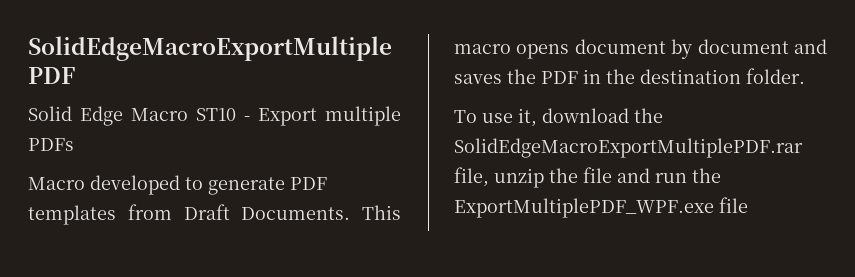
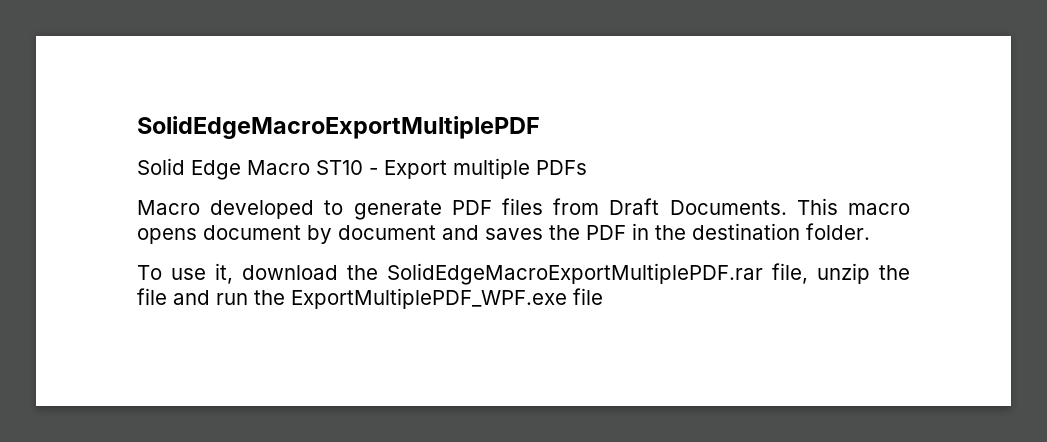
- Macro developed to generate PDF templates from Draft Documents.
+ Macro developed to generate PDF files from Draft Documents.

